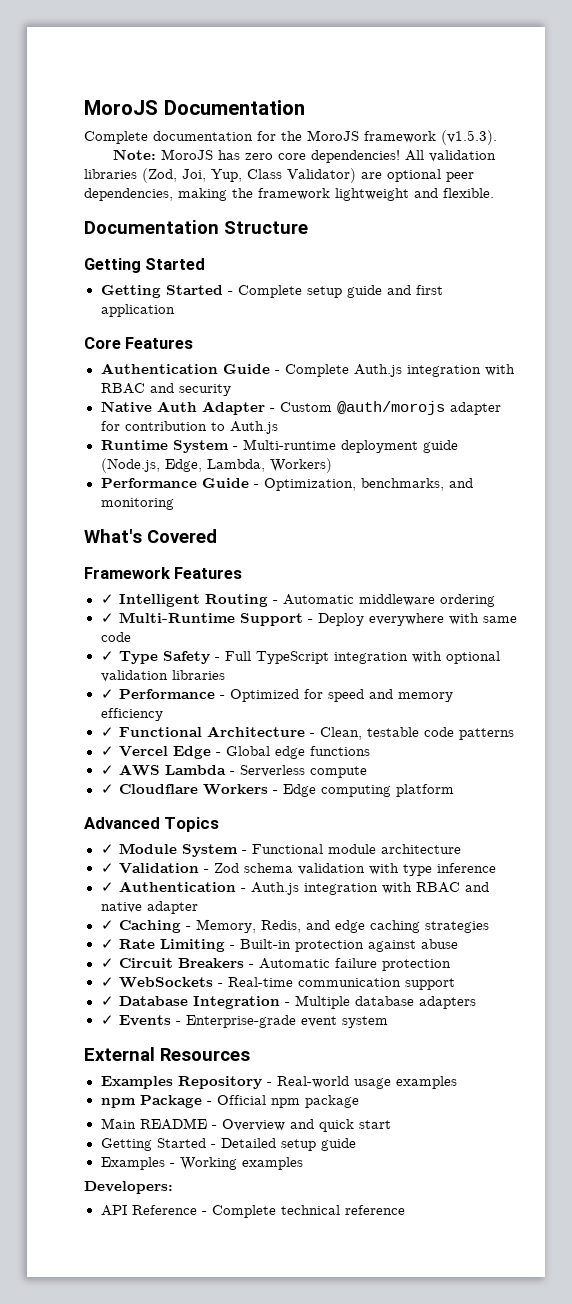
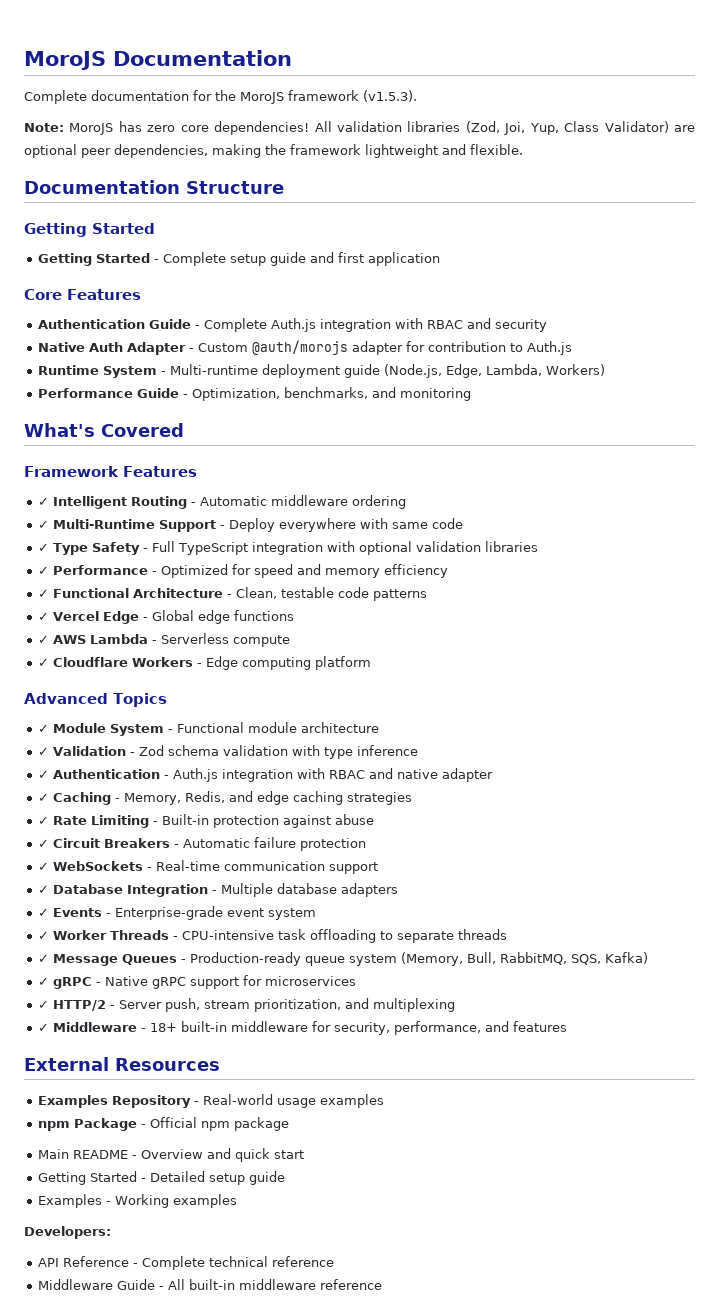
+ ✓ Worker Threads - CPU-intensive task offloading to separate threads
+ ✓ Message Queues - Production-ready queue system (Memory, Bull, RabbitMQ, SQS, Kafka)
+ ✓ gRPC - Native gRPC support for microservices
+ ✓ HTTP/2 - Server push, stream prioritization, and multiplexing
+ ✓ Middleware - 18+ built-in middleware for security, performance, and features
+ Middleware Guide - All built-in middleware reference

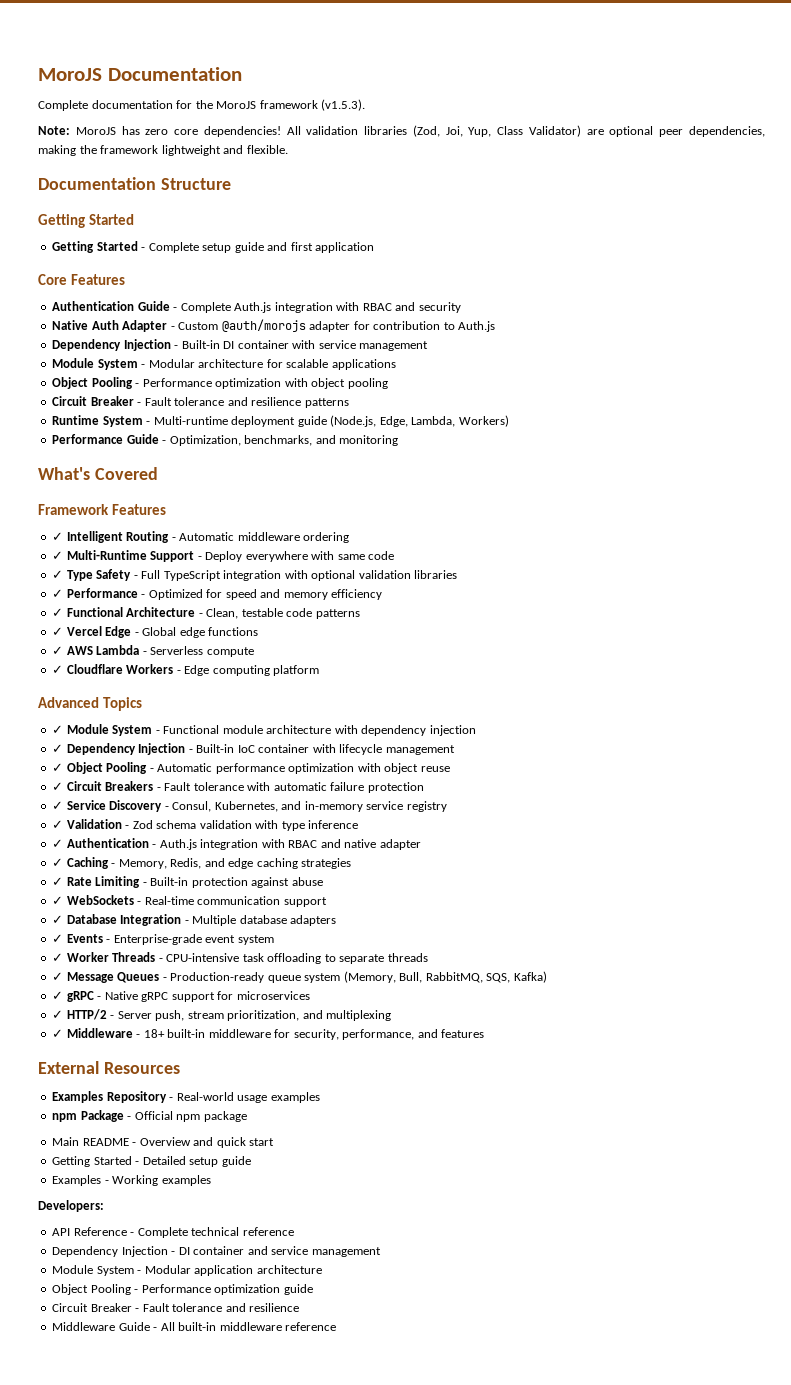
+ Dependency Injection - Built-in DI container with service management
+ Module System - Modular architecture for scalable applications
+ Object Pooling - Performance optimization with object pooling
+ Circuit Breaker - Fault tolerance and resilience patterns
- ✓ Module System - Functional module architecture
+ ✓ Module System - Functional module architecture with dependency injection
+ ✓ Dependency Injection - Built-in IoC container with lifecycle management
+ ✓ Object Pooling - Automatic performance optimization with object reuse
+ ✓ Circuit Breakers - Fault tolerance with automatic failure protection
+ ✓ Service Discovery - Consul, Kubernetes, and in-memory service registry
- ✓ Circuit Breakers - Automatic failure protection
+ Dependency Injection - DI container and service management
+ Module System - Modular application architecture
+ Object Pooling - Performance optimization guide
+ Circuit Breaker - Fault tolerance and resilience

